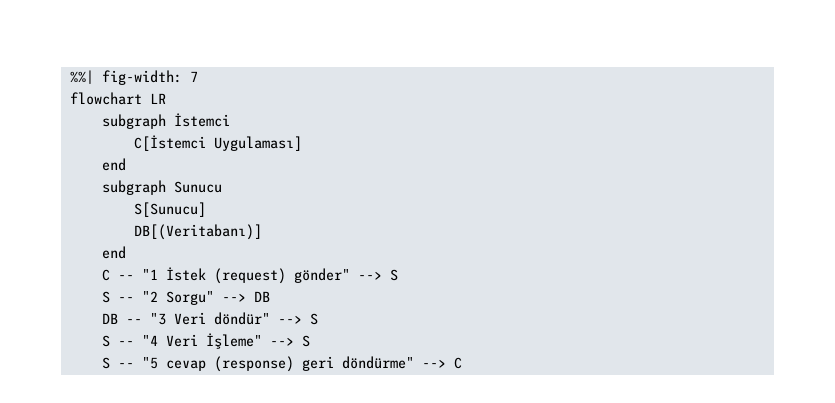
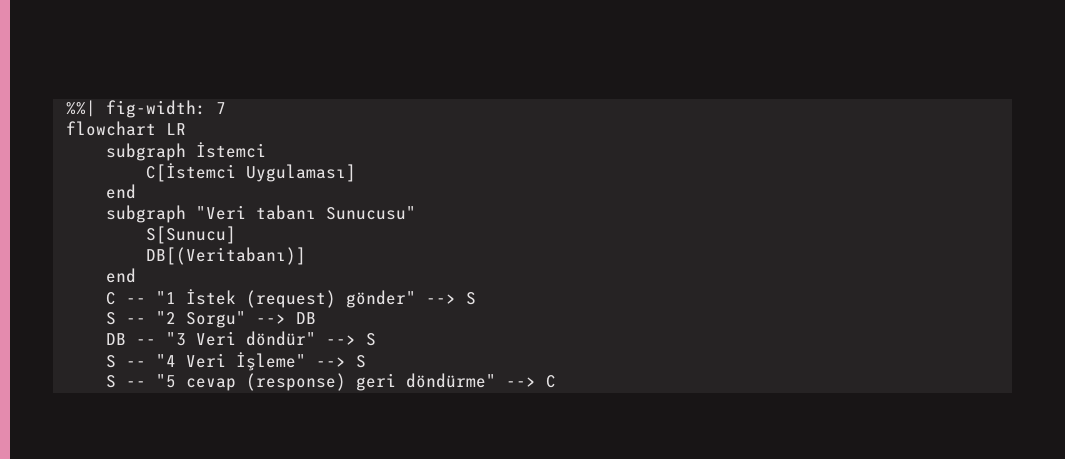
- subgraph Sunucu
+ subgraph "Veri tabanı Sunucusu"

